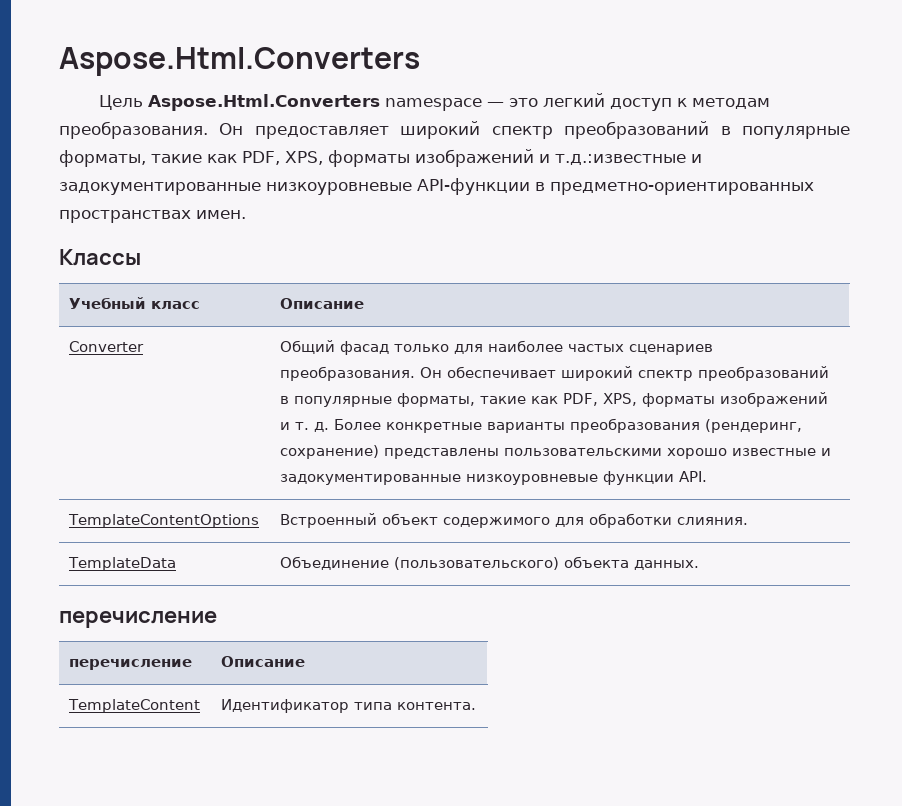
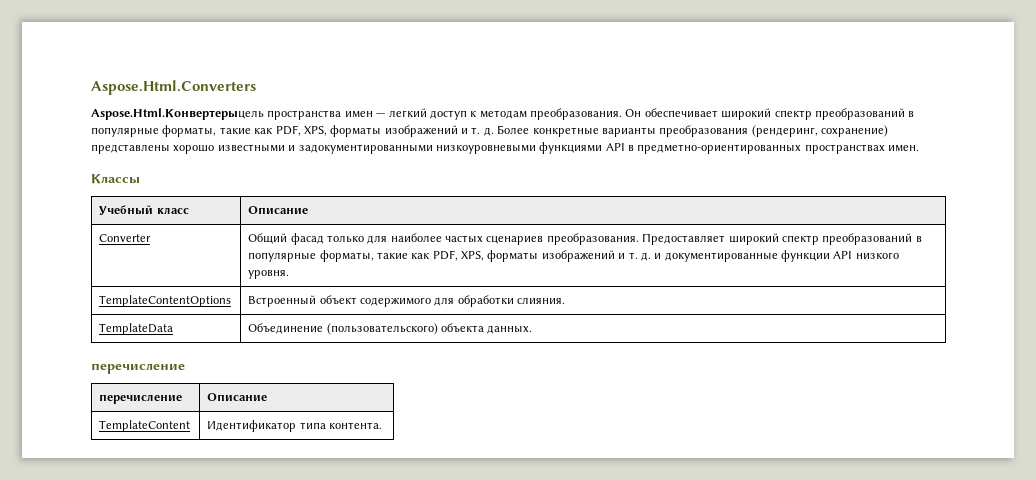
- Цель Aspose.Html.Converters namespace — это легкий доступ к методам преобразования.
+ Aspose.Html.Конвертерыцель пространства имен — легкий доступ к методам преобразования.
- Он предоставляет широкий спектр преобразований в популярные форматы, такие как PDF, XPS, форматы изображений и т.д.:известные и задокументированные низкоуровневые API-функции в предметно-ориентированных пространствах имен.
- Классы
- Учебный класс | Описание
- Converter | Общий фасад только для наиболее частых сценариев преобразования. Он обеспечивает широкий спектр преобразований в популярные форматы, такие как PDF, XPS, форматы изображений и т. д.
+ Он обеспечивает широкий спектр преобразований в популярные форматы, такие как PDF, XPS, форматы изображений и т. д.
- Более конкретные варианты преобразования (рендеринг, сохранение) представлены пользовательскими хорошо известные и задокументированные низкоуровневые функции API.
+ Более конкретные варианты преобразования (рендеринг, сохранение) представлены хорошо известными и задокументированными низкоуровневыми функциями API в предметно-ориентированных пространствах имен.
+ Классы
+ Учебный класс | Описание
+ Converter | Общий фасад только для наиболее частых сценариев преобразования. Предоставляет широкий спектр преобразований в популярные форматы, такие как PDF, XPS, форматы изображений и т. д. и документированные функции API низкого уровня.

